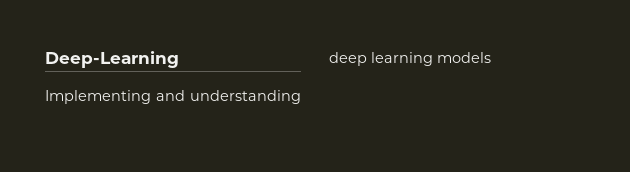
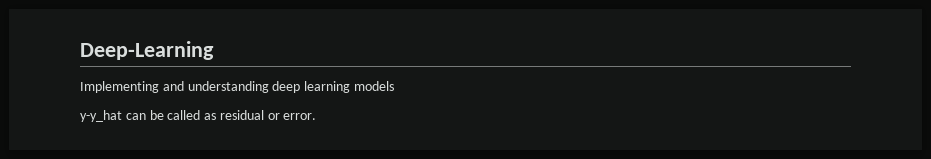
+ y-y_hat can be called as residual or error.

